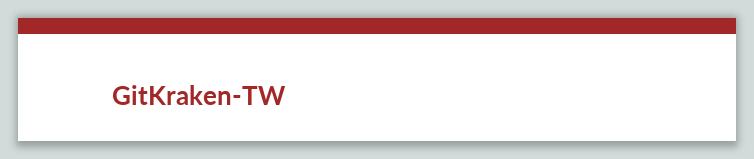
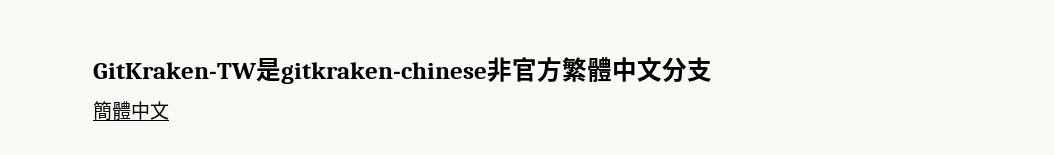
- GitKraken-TW
+ GitKraken-TW是gitkraken-chinese非官方繁體中文分支
+ 簡體中文

